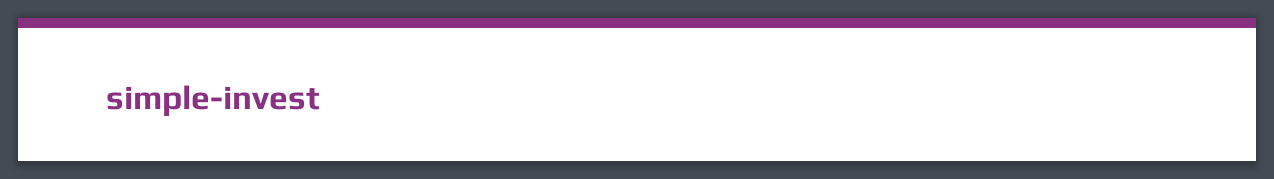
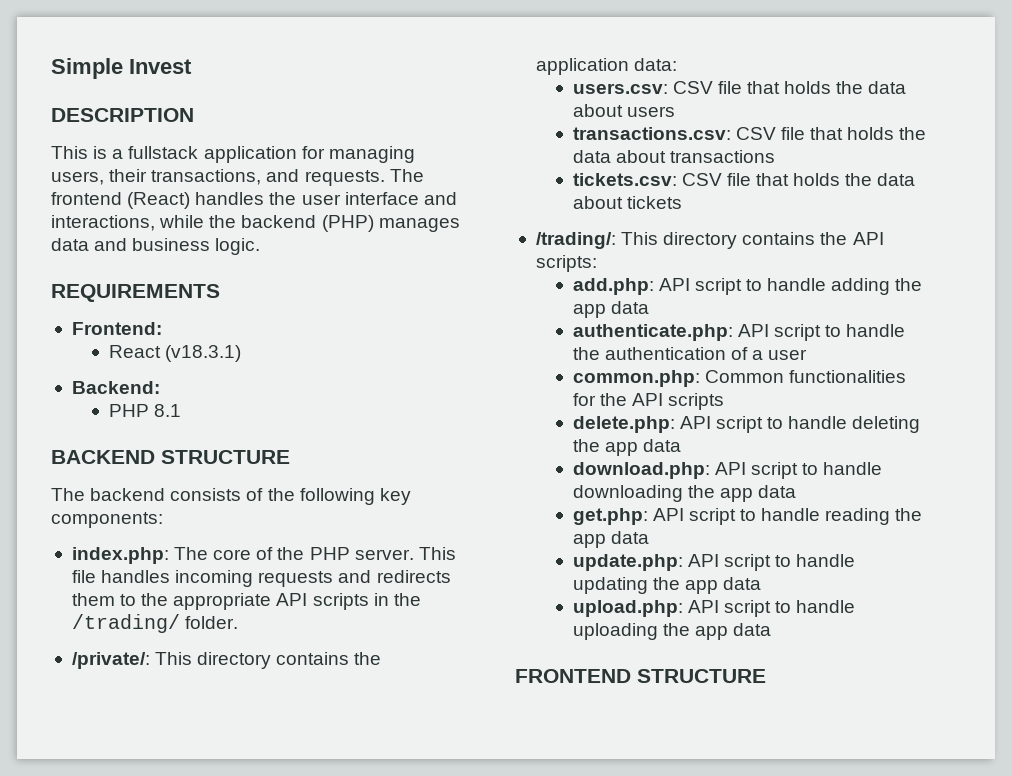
- simple-invest
+ Simple Invest
+ DESCRIPTION
+ This is a fullstack application for managing users, their transactions, and requests. The frontend (React) handles the user interface and interactions, while the backend (PHP) manages data and business logic.
+ REQUIREMENTS
+ Frontend:
+ React (v18.3.1)
+ Backend:
+ PHP 8.1
+ BACKEND STRUCTURE
+ The backend consists of the following key components:
+ index.php: The core of the PHP server. This file handles incoming requests and redirects them to the appropriate API scripts in the /trading/ folder.
+ /private/: This directory contains the application data:
+ users.csv: CSV file that holds the data about users
+ transactions.csv: CSV file that holds the data about transactions
+ tickets.csv: CSV file that holds the data about tickets
+ /trading/: This directory contains the API scripts:
+ add.php: API script to handle adding the app data
+ authenticate.php: API script to handle the authentication of a user
+ common.php: Common functionalities for the API scripts
+ delete.php: API script to handle deleting the app data
+ download.php: API script to handle downloading the app data
+ get.php: API script to handle reading the app data
+ update.php: API script to handle updating the app data
+ upload.php: API script to handle uploading the app data
+ FRONTEND STRUCTURE

